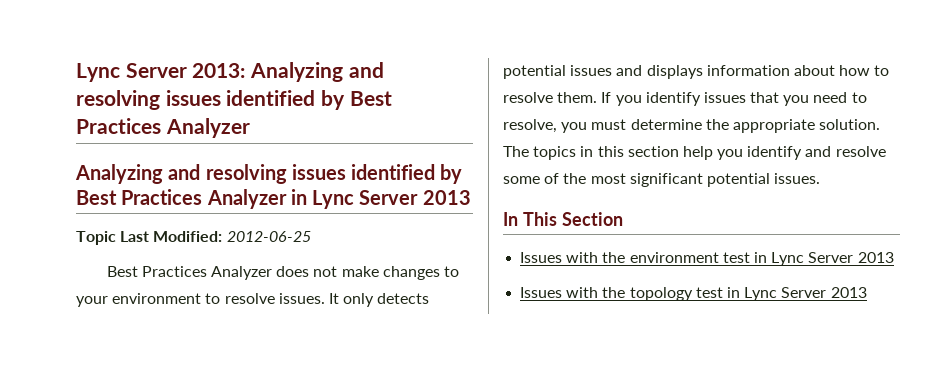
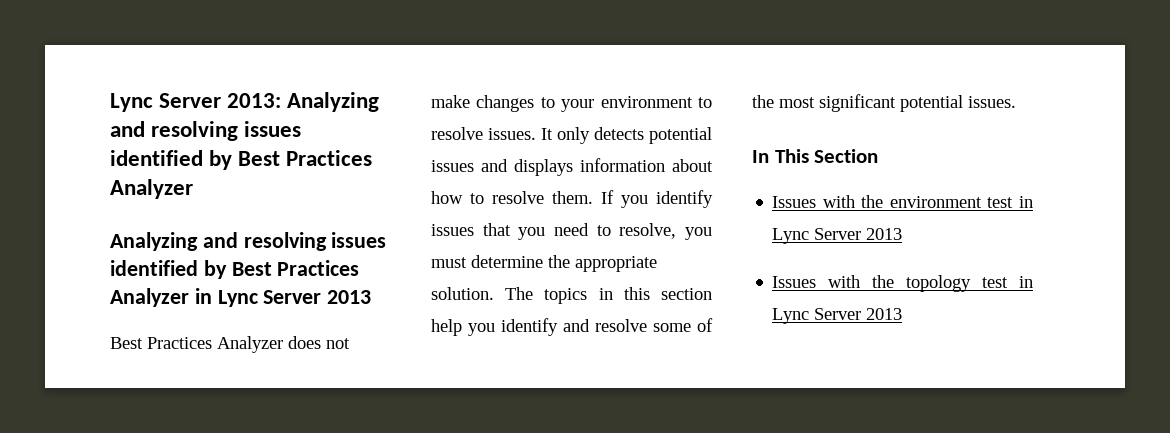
- Topic Last Modified: 2012-06-25

